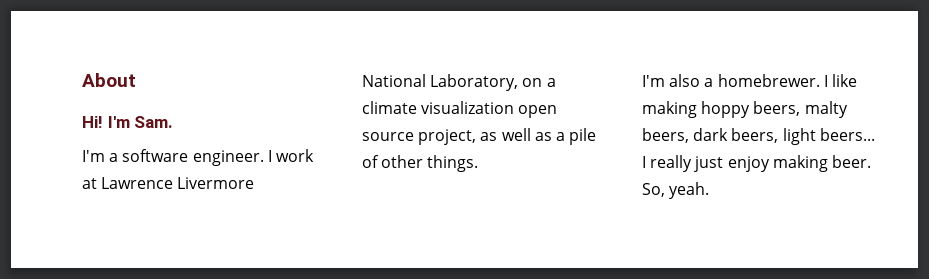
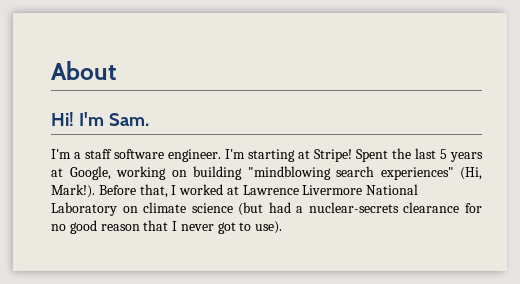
- I'm a software engineer.
+ I'm a staff software engineer.
- I work at Lawrence Livermore National Laboratory, on a climate visualization open source project, as well as a pile of other things.
- I'm also a homebrewer. I like making hoppy beers, malty beers, dark beers, light beers... I really just enjoy making beer. So, yeah.
+ I'm starting at Stripe! Spent the last 5 years at Google, working on building "mindblowing search experiences" (Hi, Mark!). Before that, I worked at Lawrence Livermore National Laboratory on climate science (but had a nuclear-secrets clearance for no good reason that I never got to use).

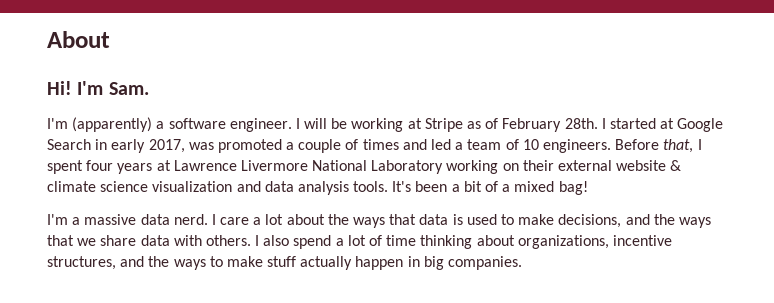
- I'm a staff software engineer. I'm starting at Stripe! Spent the last 5 years at Google, working on building "mindblowing search experiences" (Hi, Mark!). Before that, I worked at Lawrence Livermore National Laboratory on climate science (but had a nuclear-secrets clearance for no good reason that I never got to use).
+ I'm (apparently) a software engineer. I will be working at Stripe as of February 28th. I started at Google Search in early 2017, was promoted a couple of times and led a team of 10 engineers. Before that, I spent four years at Lawrence Livermore National Laboratory working on their external website & climate science visualization and data analysis tools. It's been a bit of a mixed bag!
+ I'm a massive data nerd. I care a lot about the ways that data is used to make decisions, and the ways that we share data with others. I also spend a lot of time thinking about organizations, incentive structures, and the ways to make stuff actually happen in big companies.

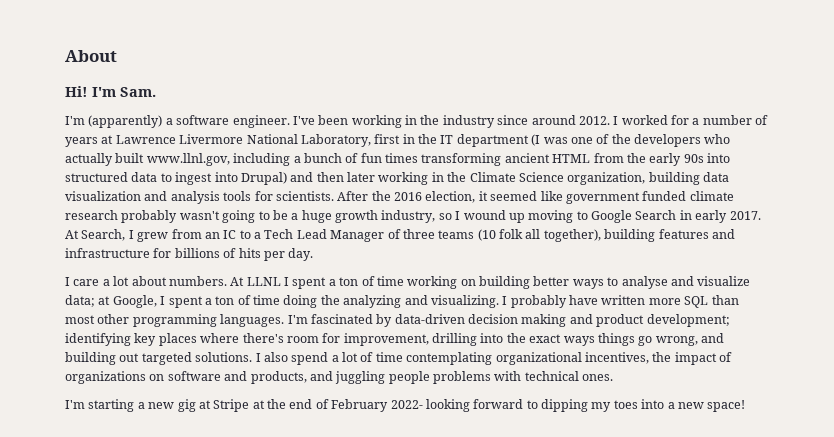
- I will be working at Stripe as of February 28th. I started at Google Search in early 2017, was promoted a couple of times and led a team of 10 engineers. Before that, I spent four years at Lawrence Livermore National Laboratory working on their external website & climate science visualization and data analysis tools. It's been a bit of a mixed bag!
- I'm a massive data nerd. I care a lot about the ways that data is used to make decisions, and the ways that we share data with others.
+ I've been working in the industry since around 2012. I worked for a number of years at Lawrence Livermore National Laboratory, first in the IT department (I was one of the developers who actually built www.llnl.gov, including a bunch of fun times transforming ancient HTML from the early 90s into structured data to ingest into Drupal) and then later working in the Climate Science organization, building data visualization and analysis tools for scientists. After the 2016 election, it seemed like government funded climate research probably wasn't going to be a huge growth industry, so I wound up moving to Google Search in early 2017. At Search, I grew from an IC to a Tech Lead Manager of three teams (10 folk all together), building features and infrastructure for billions of hits per day.
+ I care a lot about numbers. At LLNL I spent a ton of time working on building better ways to analyse and visualize data; at Google, I spent a ton of time doing the analyzing and visualizing. I probably have written more SQL than most other programming languages. I'm fascinated by data-driven decision making and product development; identifying key places where there's room for improvement, drilling into the exact ways things go wrong, and building out targeted solutions.
- I also spend a lot of time thinking about organizations, incentive structures, and the ways to make stuff actually happen in big companies.
+ I also spend a lot of time contemplating organizational incentives, the impact of organizations on software and products, and juggling people problems with technical ones.
+ I'm starting a new gig at Stripe at the end of February 2022- looking forward to dipping my toes into a new space!

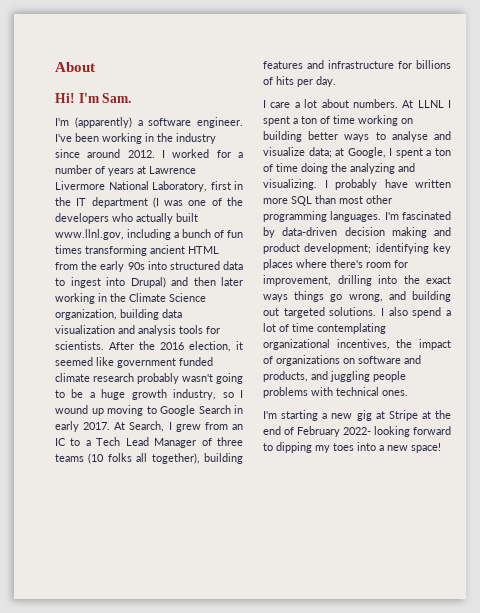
- At Search, I grew from an IC to a Tech Lead Manager of three teams (10 folk all together), building features and infrastructure for billions of hits per day.
+ At Search, I grew from an IC to a Tech Lead Manager of three teams (10 folks all together), building features and infrastructure for billions of hits per day.

